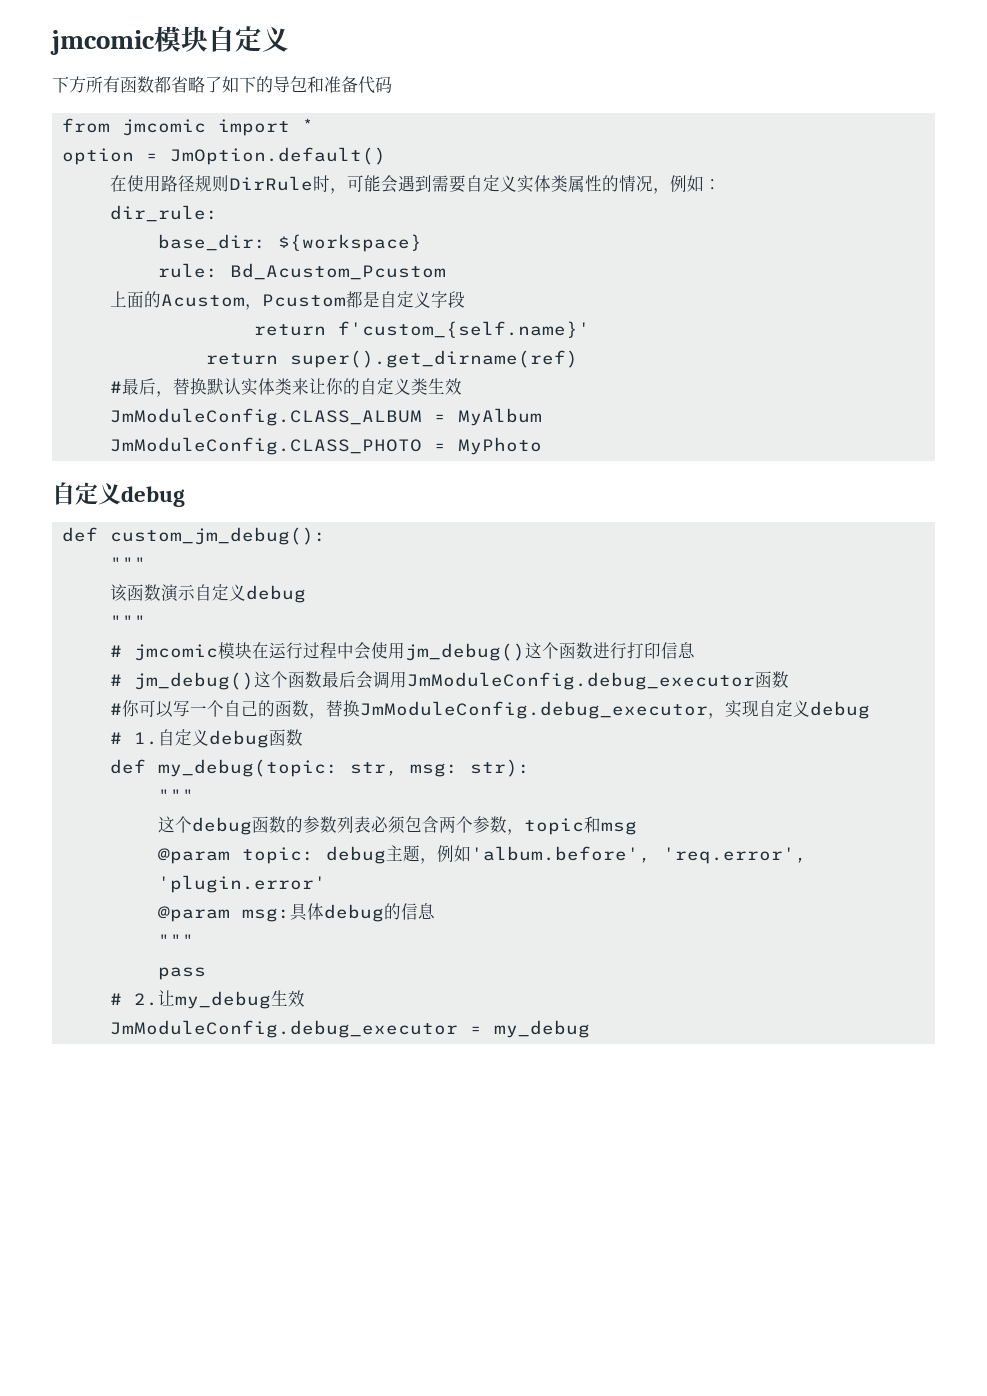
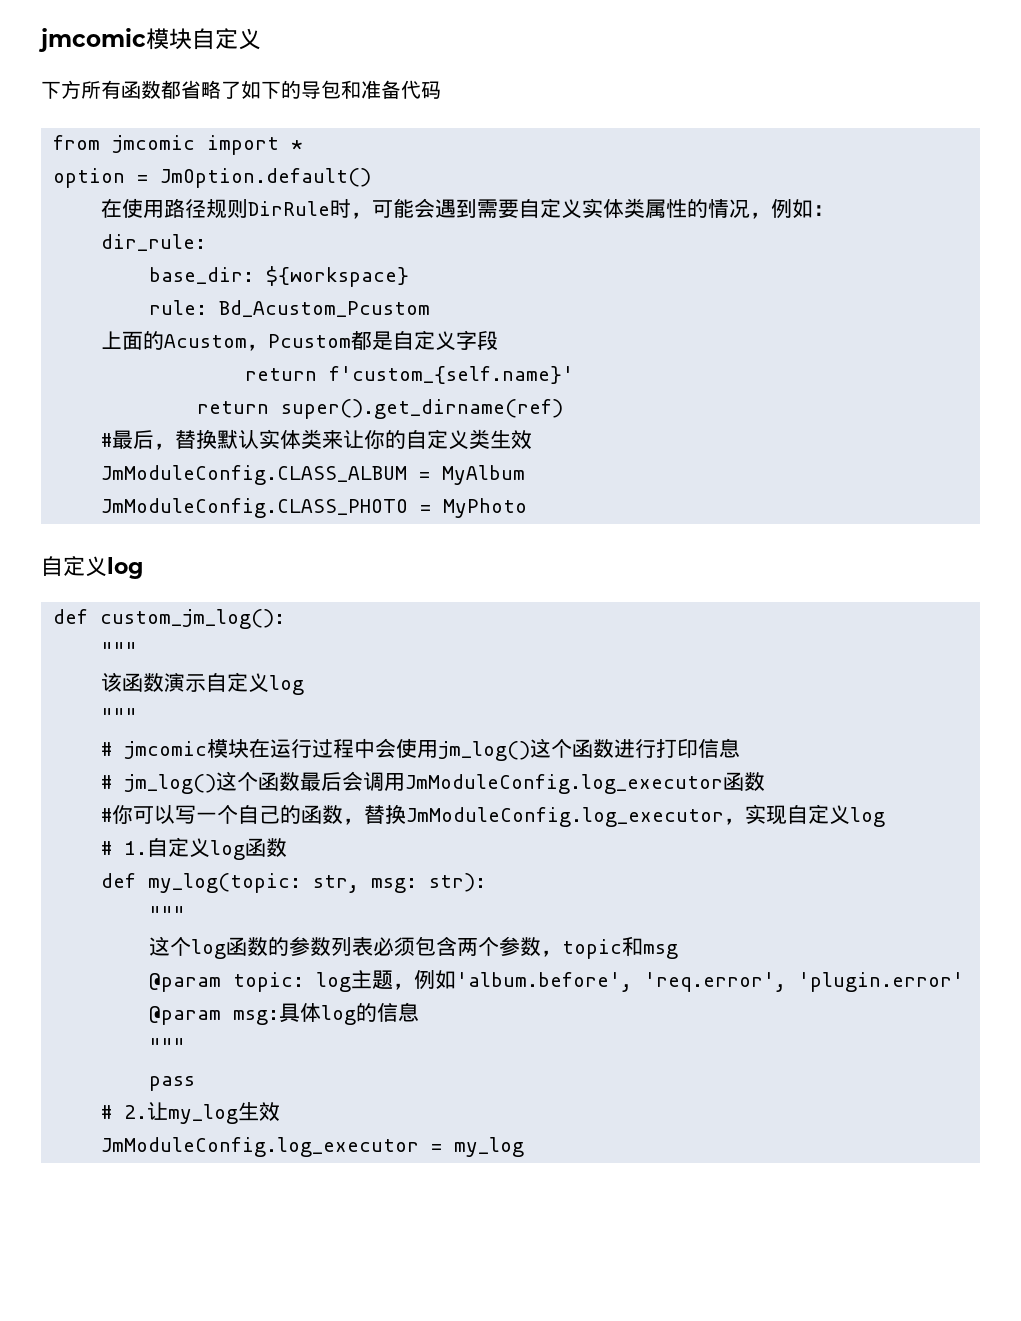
  JmModuleConfig.CLASS_PHOTO = MyPhoto
- 自定义debug
- def custom_jm_debug():
+ 自定义log
+ def custom_jm_log():
- 该函数演示自定义debug
+ 该函数演示自定义log
- # jmcomic模块在运行过程中会使用jm_debug()这个函数进行打印信息
+ # jmcomic模块在运行过程中会使用jm_log()这个函数进行打印信息
- # jm_debug()这个函数最后会调用JmModuleConfig.debug_executor函数
+ # jm_log()这个函数最后会调用JmModuleConfig.log_executor函数
- #你可以写一个自己的函数，替换JmModuleConfig.debug_executor，实现自定义debug
+ #你可以写一个自己的函数，替换JmModuleConfig.log_executor，实现自定义log
- # 1.自定义debug函数
+ # 1.自定义log函数
- def my_debug(topic: str, msg: str):
+ def my_log(topic: str, msg: str):
- 这个debug函数的参数列表必须包含两个参数，topic和msg
+ 这个log函数的参数列表必须包含两个参数，topic和msg
- @param topic: debug主题，例如'album.before', 'req.error', 'plugin.error'
+ @param topic: log主题，例如'album.before', 'req.error', 'plugin.error'
- @param msg:具体debug的信息
+ @param msg:具体log的信息
- # 2.让my_debug生效
- JmModuleConfig.debug_executor = my_debug
+ # 2.让my_log生效
+ JmModuleConfig.log_executor = my_log

